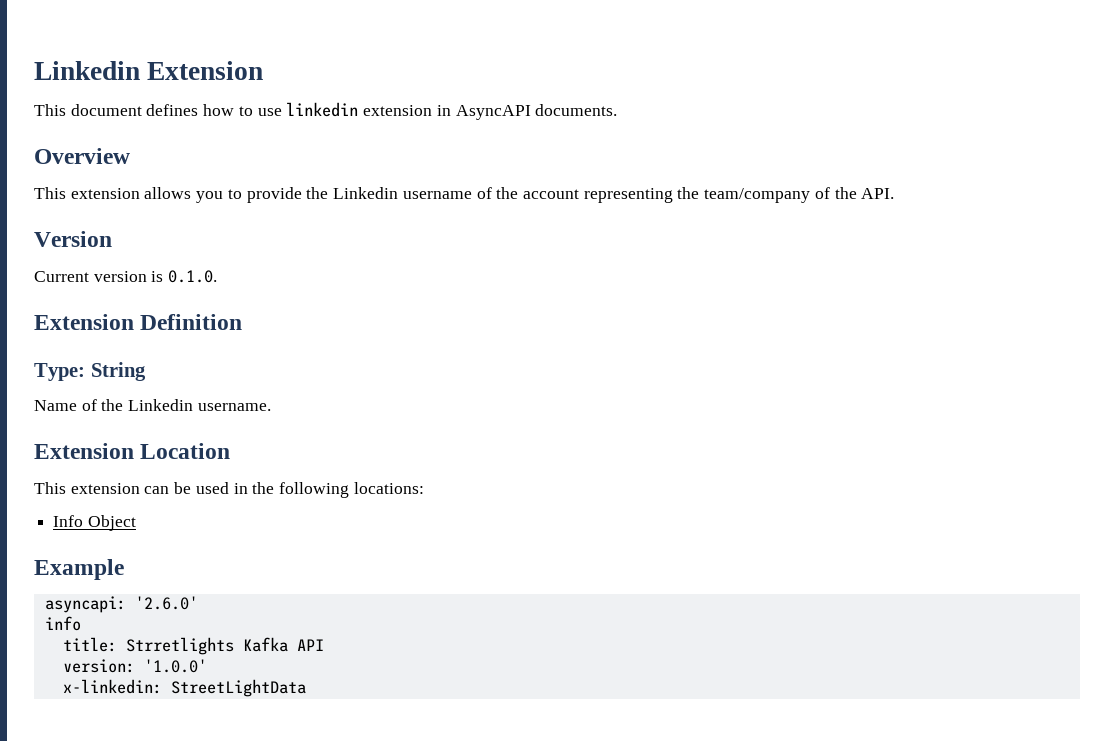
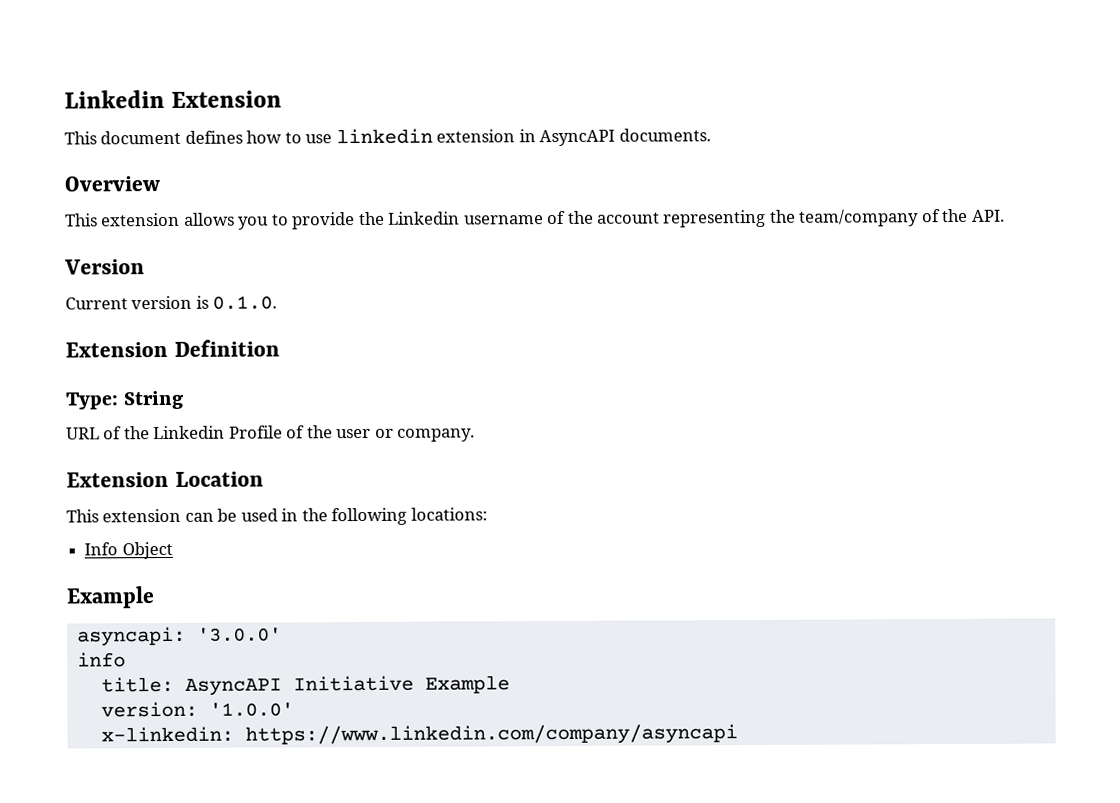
- Name of the Linkedin username.
+ URL of the Linkedin Profile of the user or company.
- asyncapi: '2.6.0'
+ asyncapi: '3.0.0'
- title: Strretlights Kafka API
+ title: AsyncAPI Initiative Example
- x-linkedin: StreetLightData
+ x-linkedin: https://www.linkedin.com/company/asyncapi

